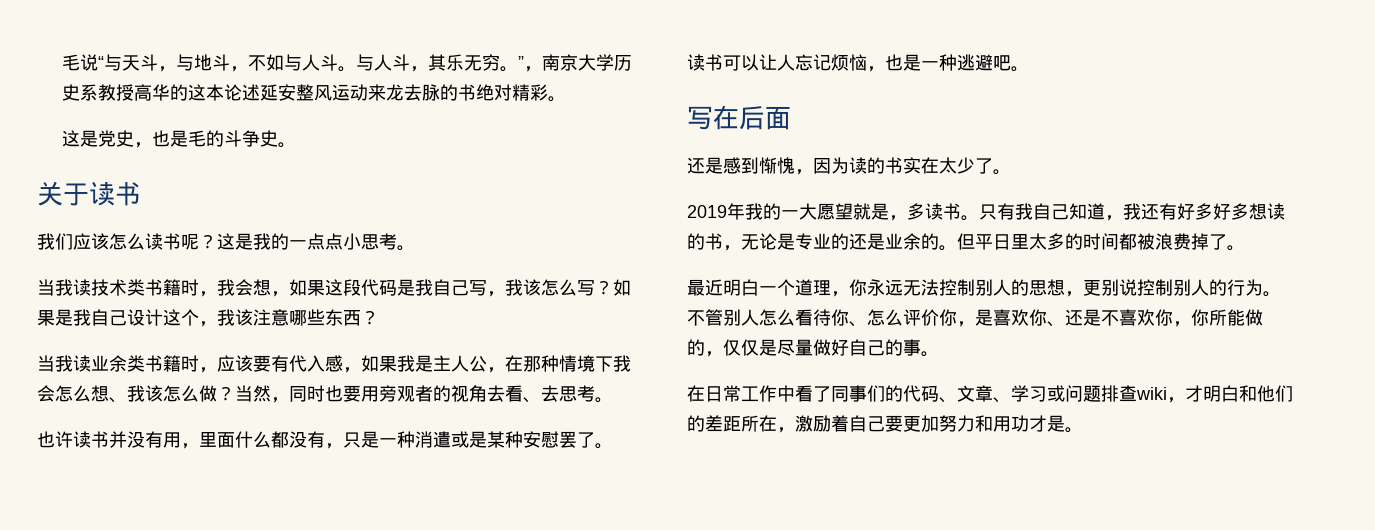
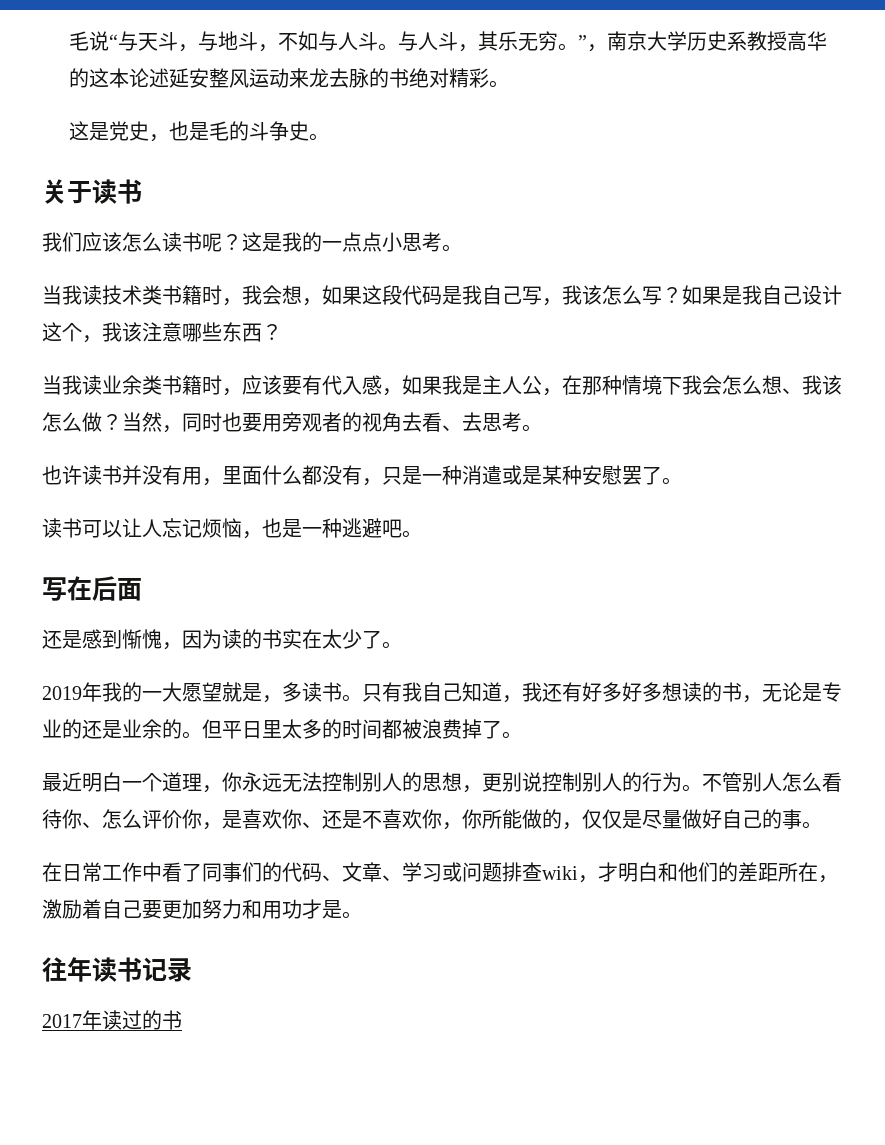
+ 往年读书记录
+ 2017年读过的书

